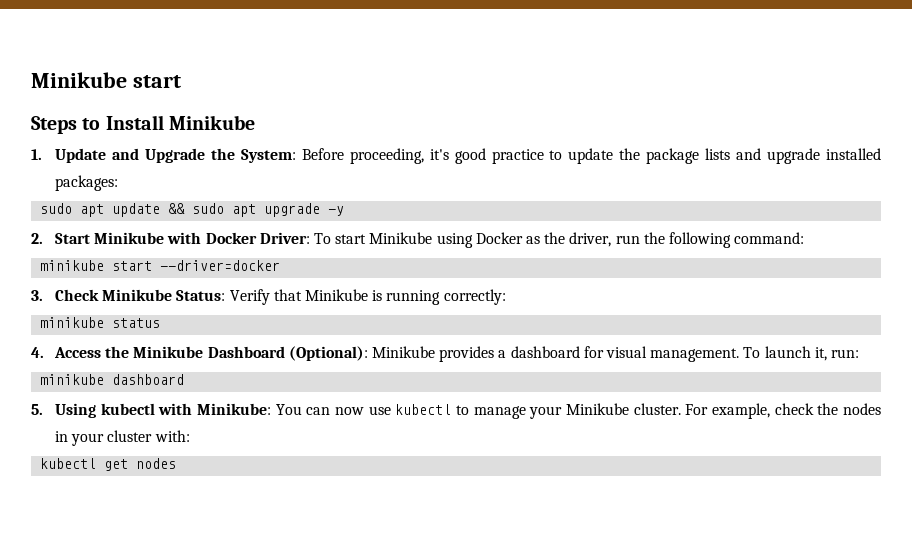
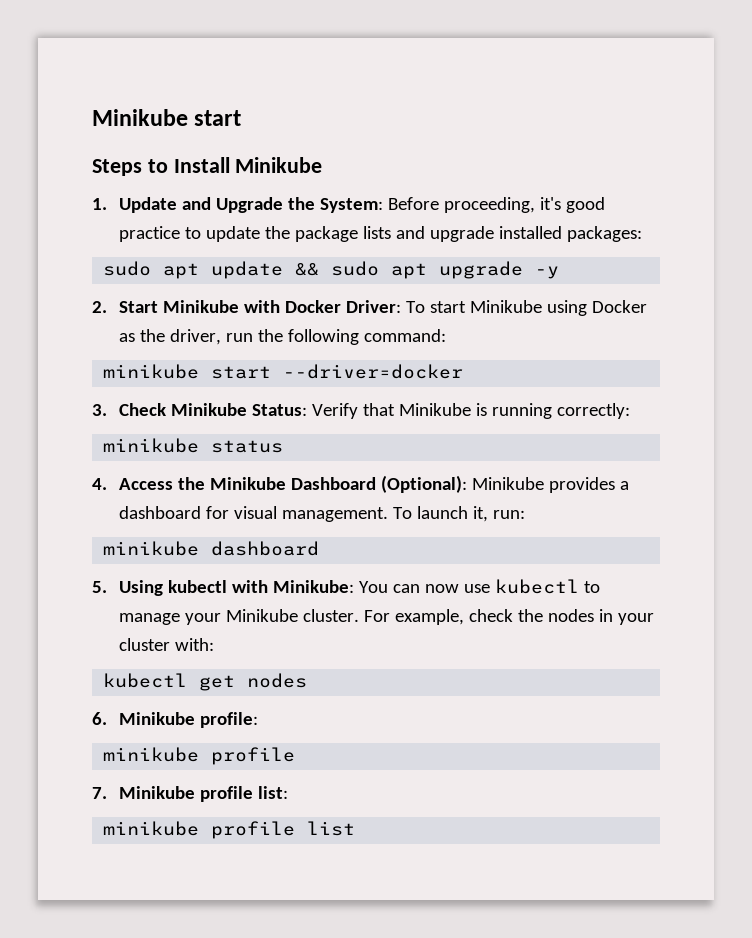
+ 6. Minikube profile:
+ minikube profile
+ 7. Minikube profile list:
+ minikube profile list

